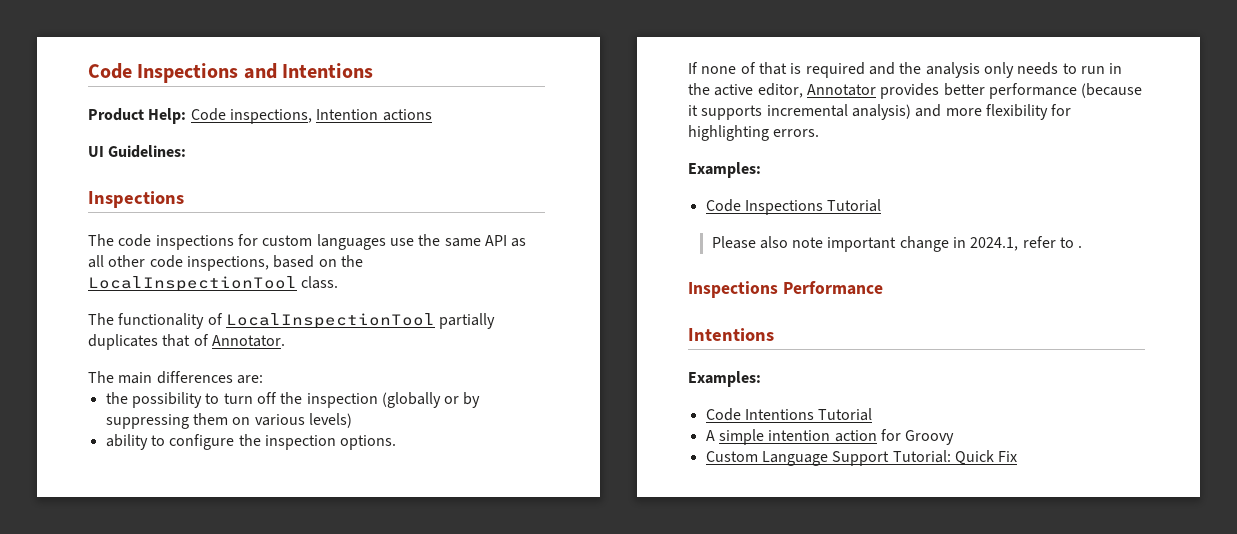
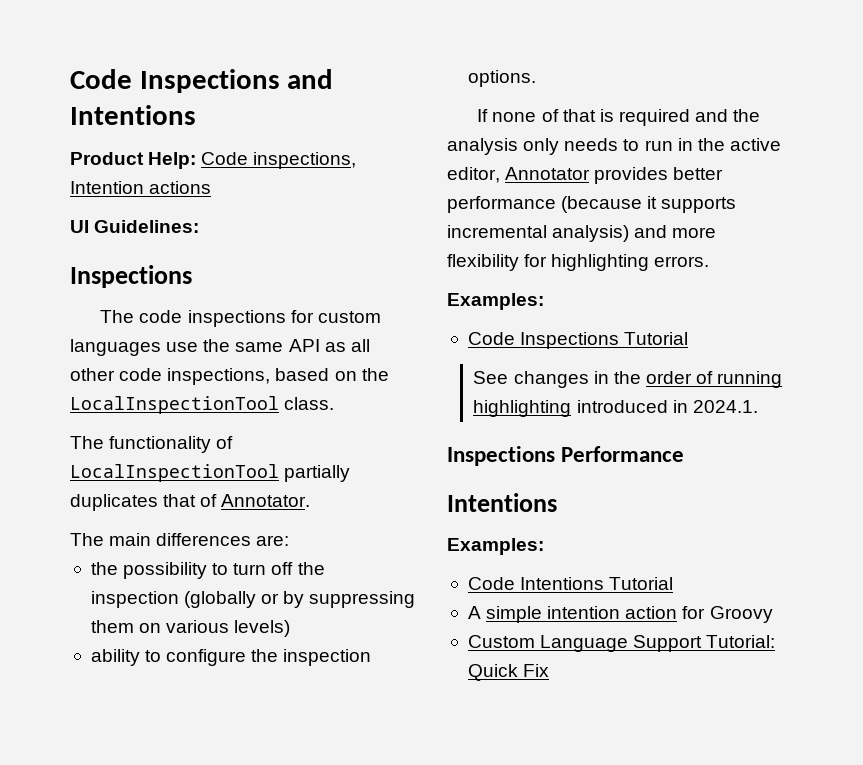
- Please also note important change in 2024.1, refer to .
+ See changes in the order of running highlighting introduced in 2024.1.

